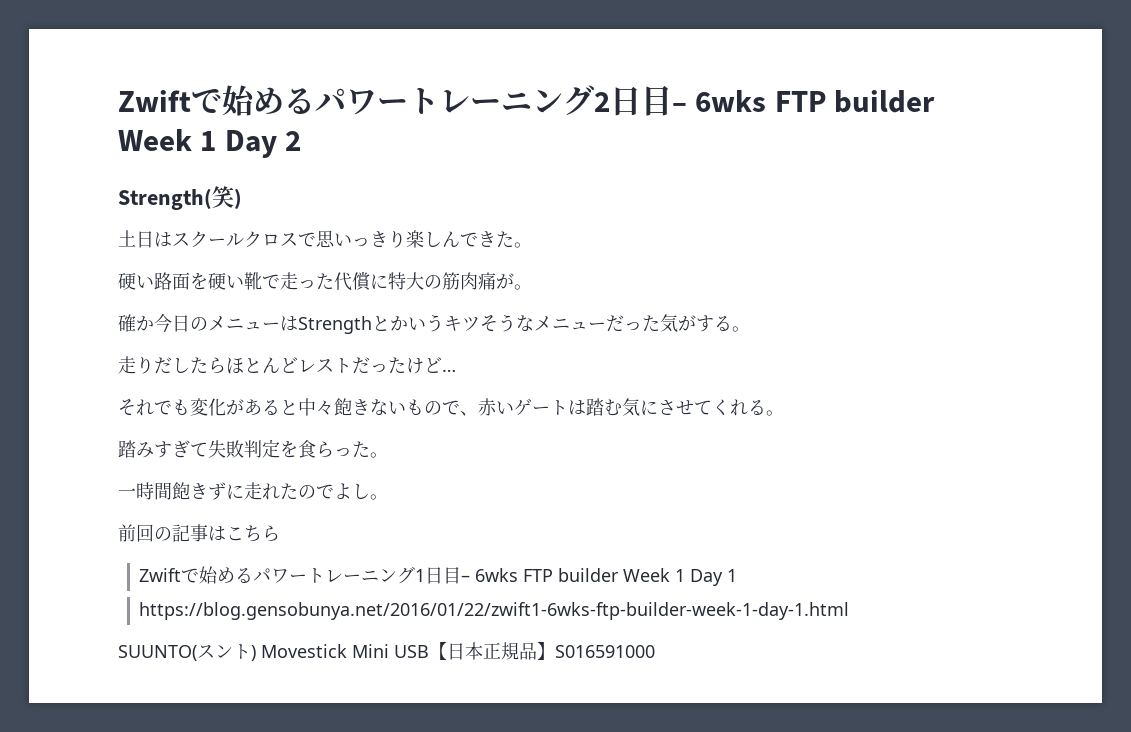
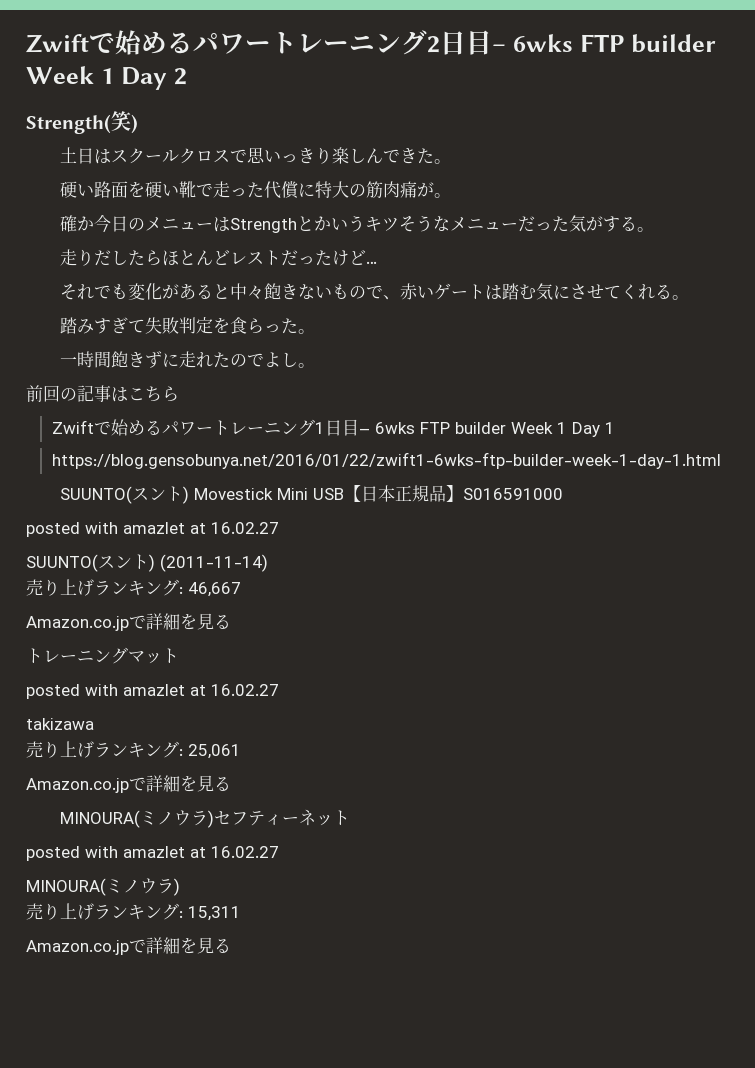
  SUUNTO(スント) Movestick Mini USB【日本正規品】S016591000
+ posted with amazlet at 16.02.27
+ SUUNTO(スント) (2011-11-14)
+ 売り上げランキング: 46,667
+ Amazon.co.jpで詳細を見る
+ トレーニングマット
+ posted with amazlet at 16.02.27
+ takizawa
+ 売り上げランキング: 25,061
+ Amazon.co.jpで詳細を見る
+ MINOURA(ミノウラ)セフティーネット
+ posted with amazlet at 16.02.27
+ MINOURA(ミノウラ)
+ 売り上げランキング: 15,311
+ Amazon.co.jpで詳細を見る

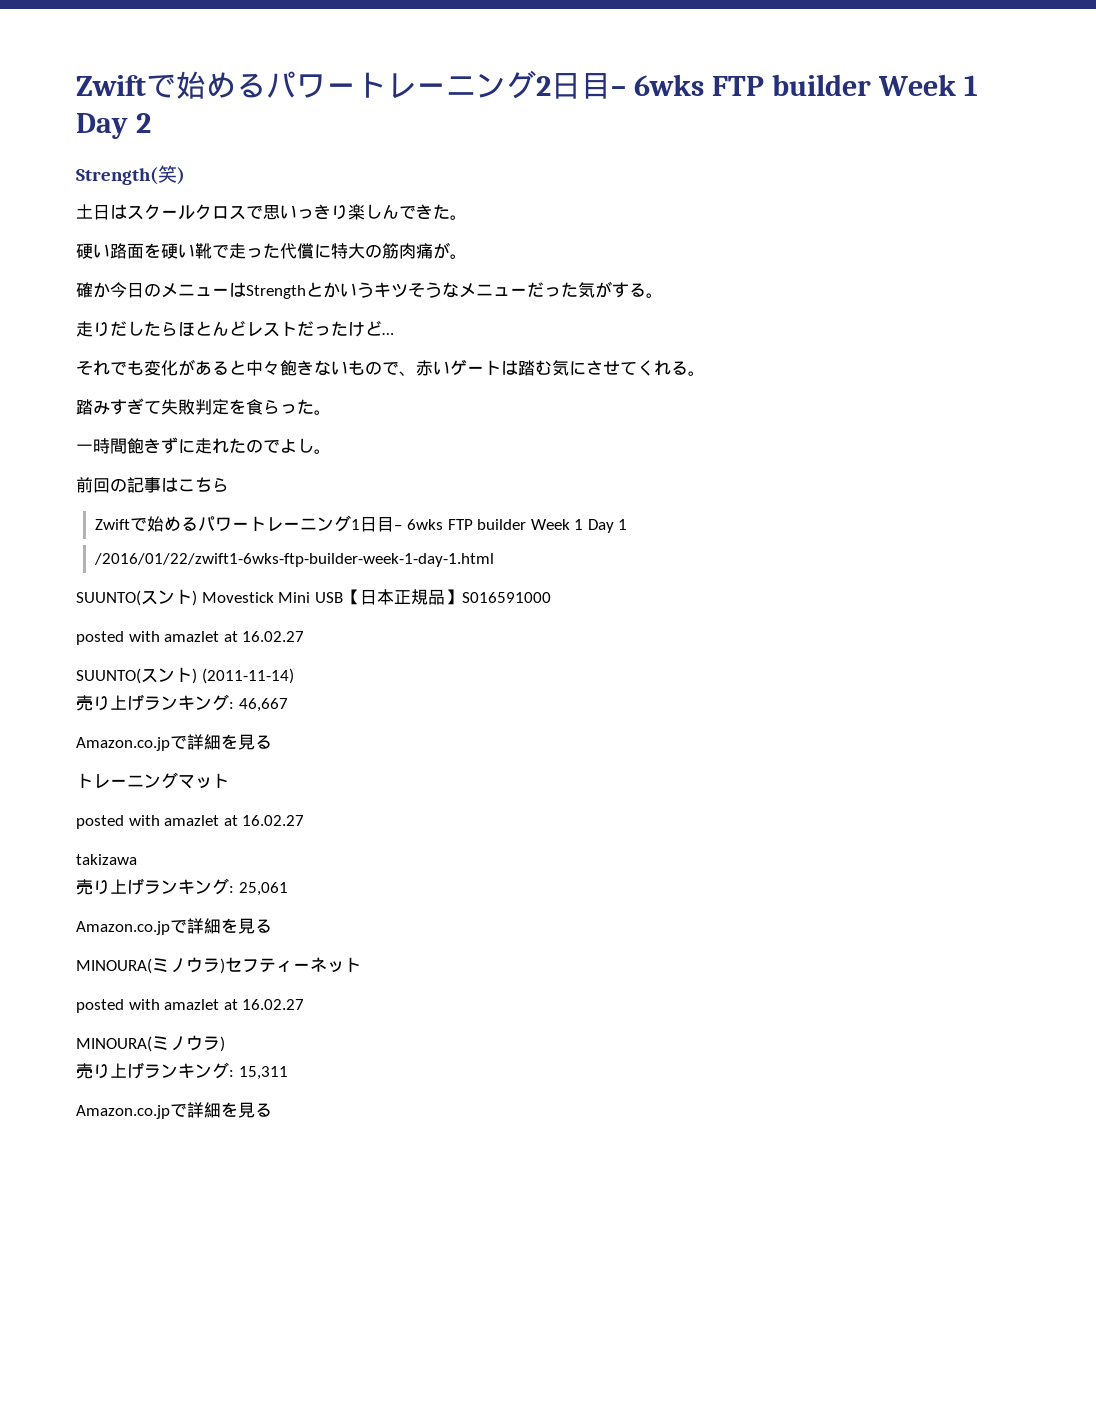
- https://blog.gensobunya.net/2016/01/22/zwift1-6wks-ftp-builder-week-1-day-1.html
+ /2016/01/22/zwift1-6wks-ftp-builder-week-1-day-1.html

